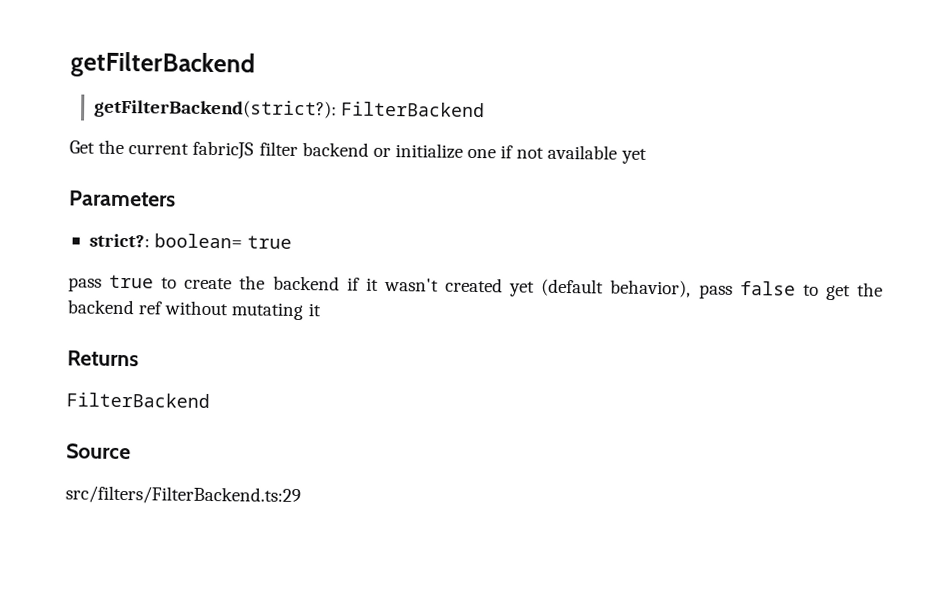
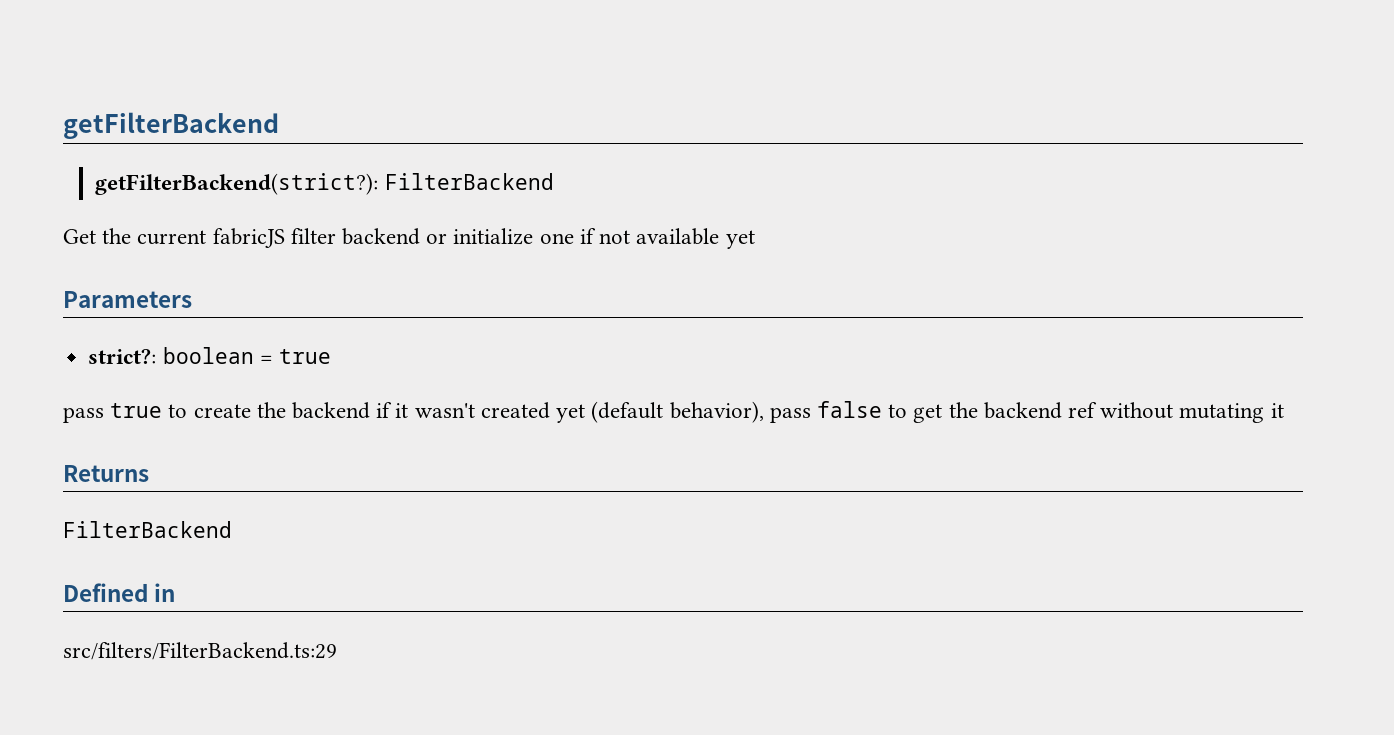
- strict?: boolean= true
+ strict?: boolean = true
- Source
+ Defined in

